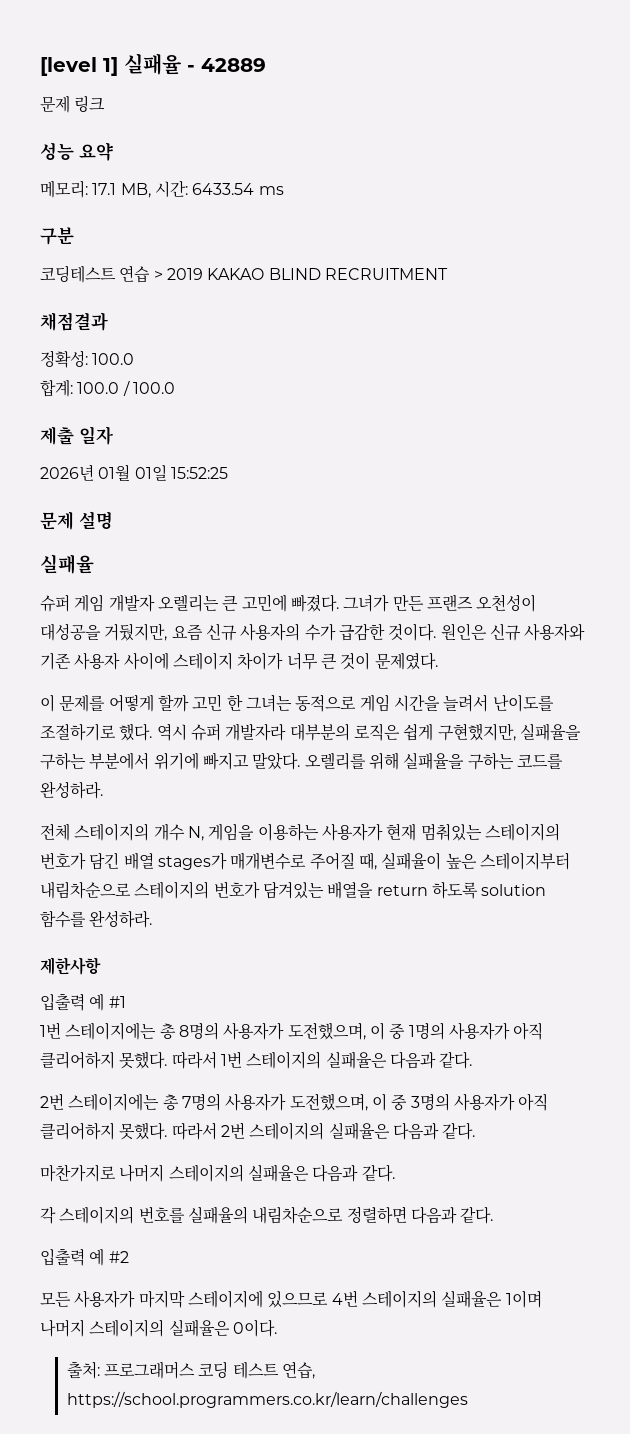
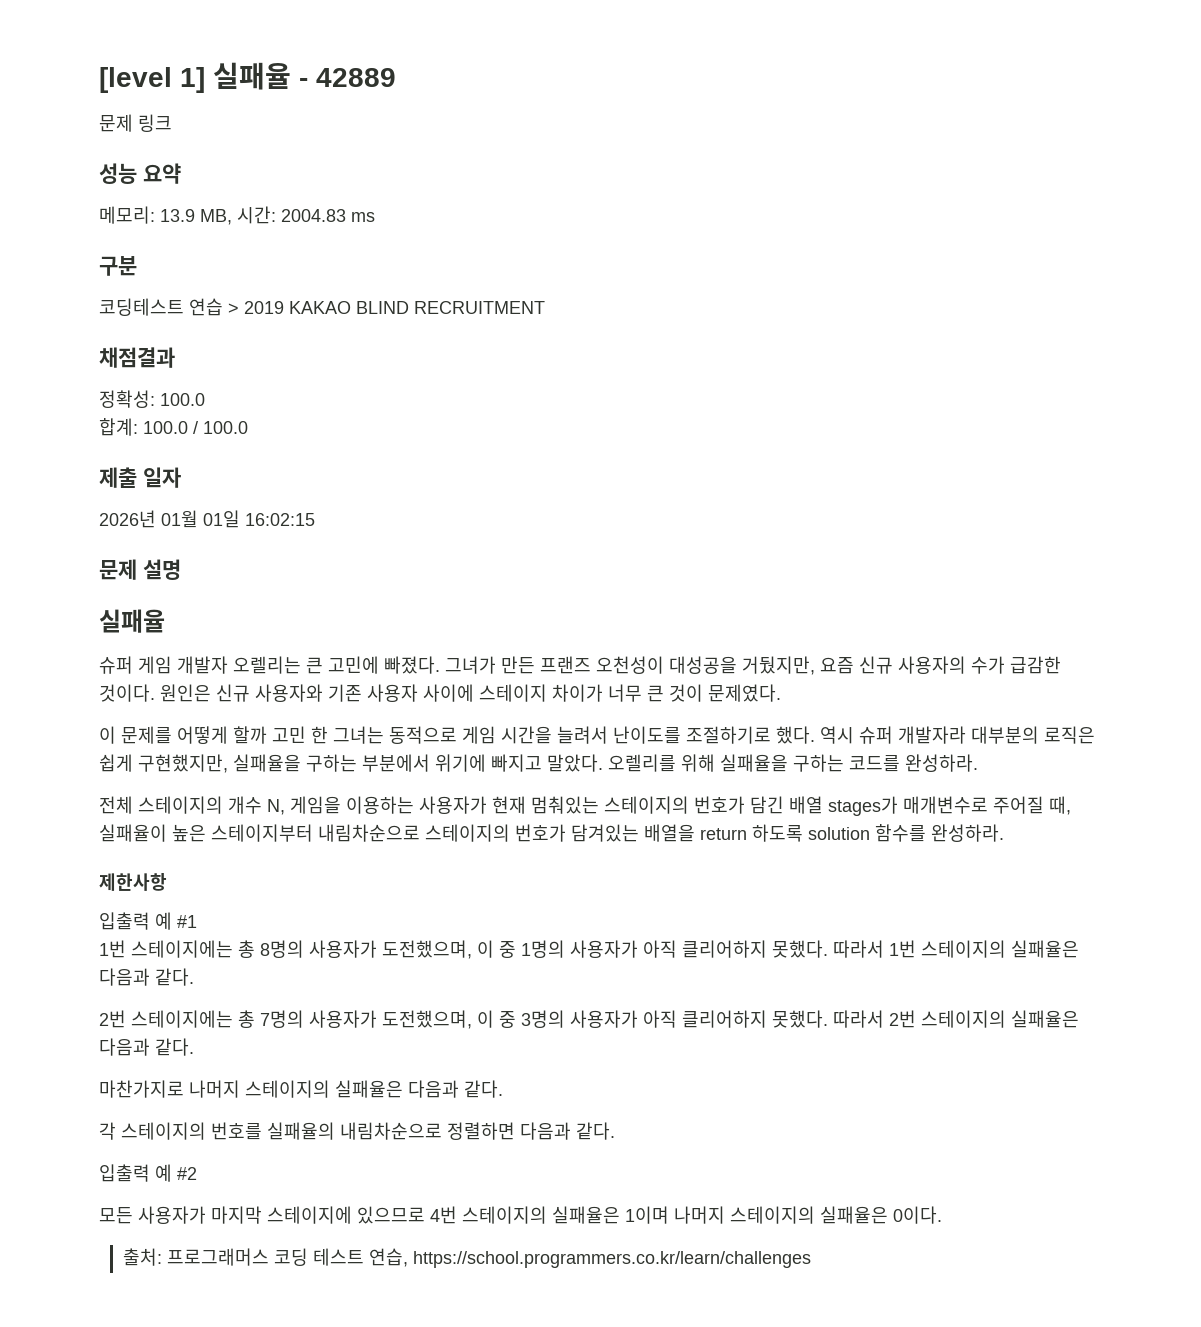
- 메모리: 17.1 MB, 시간: 6433.54 ms
+ 메모리: 13.9 MB, 시간: 2004.83 ms
- 2026년 01월 01일 15:52:25
+ 2026년 01월 01일 16:02:15

